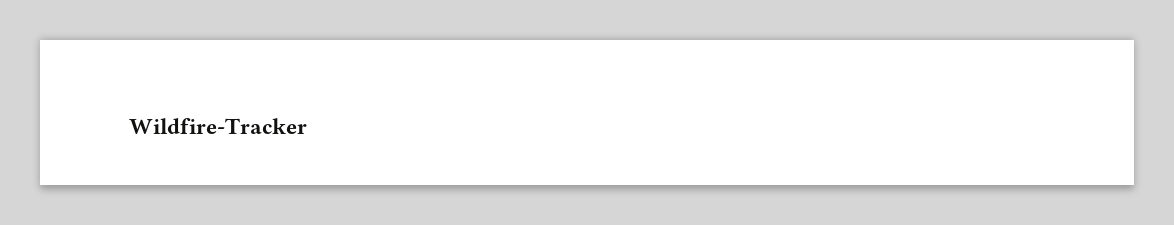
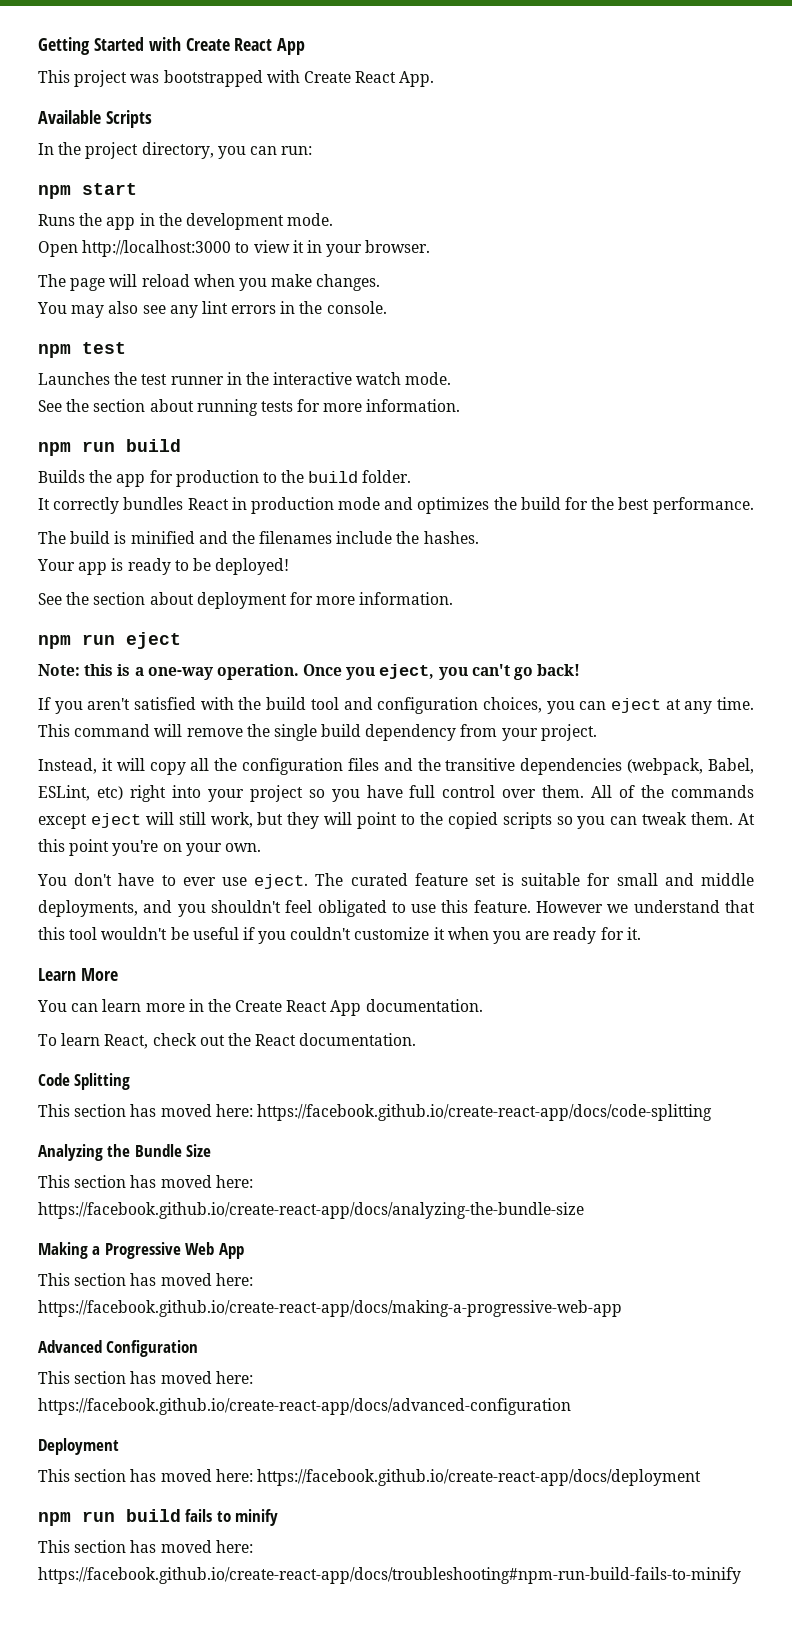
- Wildfire-Tracker
+ Getting Started with Create React App
+ This project was bootstrapped with Create React App.
+ Available Scripts
+ In the project directory, you can run:
+ npm start
+ Runs the app in the development mode.
+ Open http://localhost:3000 to view it in your browser.
+ The page will reload when you make changes.
+ You may also see any lint errors in the console.
+ npm test
+ Launches the test runner in the interactive watch mode.
+ See the section about running tests for more information.
+ npm run build
+ Builds the app for production to the build folder.
+ It correctly bundles React in production mode and optimizes the build for the best performance.
+ The build is minified and the filenames include the hashes.
+ Your app is ready to be deployed!
+ See the section about deployment for more information.
+ npm run eject
+ Note: this is a one-way operation. Once you eject, you can't go back!
+ If you aren't satisfied with the build tool and configuration choices, you can eject at any time. This command will remove the single build dependency from your project.
+ Instead, it will copy all the configuration files and the transitive dependencies (webpack, Babel, ESLint, etc) right into your project so you have full control over them. All of the commands except eject will still work, but they will point to the copied scripts so you can tweak them. At this point you're on your own.
+ You don't have to ever use eject. The curated feature set is suitable for small and middle deployments, and you shouldn't feel obligated to use this feature. However we understand that this tool wouldn't be useful if you couldn't customize it when you are ready for it.
+ Learn More
+ You can learn more in the Create React App documentation.
+ To learn React, check out the React documentation.
+ Code Splitting
+ This section has moved here: https://facebook.github.io/create-react-app/docs/code-splitting
+ Analyzing the Bundle Size
+ This section has moved here: https://facebook.github.io/create-react-app/docs/analyzing-the-bundle-size
+ Making a Progressive Web App
+ This section has moved here: https://facebook.github.io/create-react-app/docs/making-a-progressive-web-app
+ Advanced Configuration
+ This section has moved here: https://facebook.github.io/create-react-app/docs/advanced-configuration
+ Deployment
+ This section has moved here: https://facebook.github.io/create-react-app/docs/deployment
+ npm run build fails to minify
+ This section has moved here: https://facebook.github.io/create-react-app/docs/troubleshooting#npm-run-build-fails-to-minify

